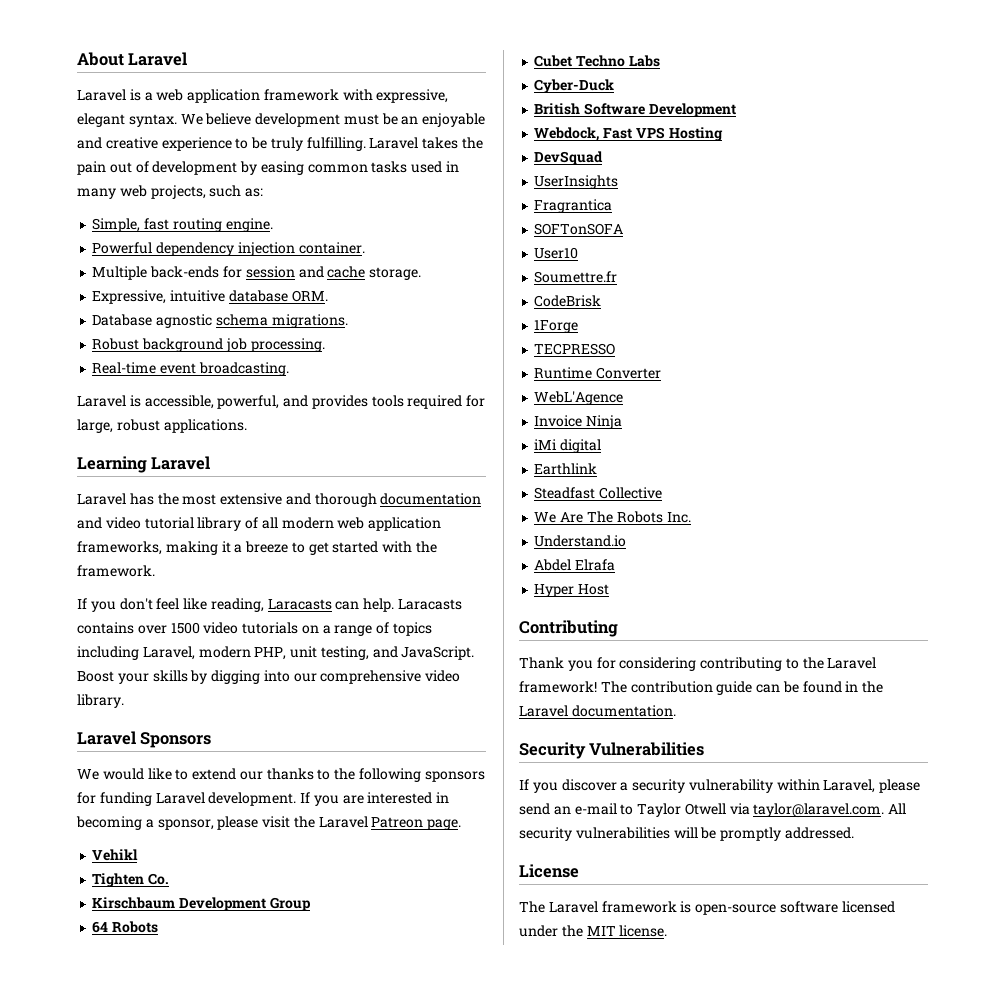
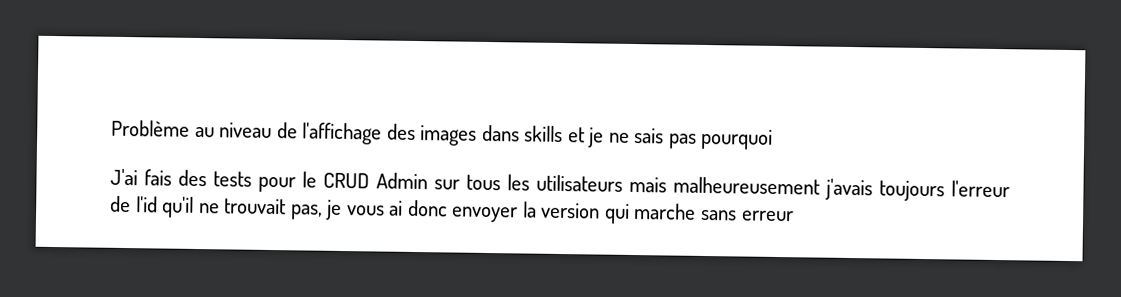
- About Laravel
- Laravel is a web application framework with expressive, elegant syntax. We believe development must be an enjoyable and creative experience to be truly fulfilling. Laravel takes the pain out of development by easing common tasks used in many web projects, such as:
- Simple, fast routing engine.
- Powerful dependency injection container.
- Multiple back-ends for session and cache storage.
- Expressive, intuitive database ORM.
- Database agnostic schema migrations.
- Robust background job processing.
- Real-time event broadcasting.
- Laravel is accessible, powerful, and provides tools required for large, robust applications.
- Learning Laravel
- Laravel has the most extensive and thorough documentation and video tutorial library of all modern web application frameworks, making it a breeze to get started with the framework.
- If you don't feel like reading, Laracasts can help. Laracasts contains over 1500 video tutorials on a range of topics including Laravel, modern PHP, unit testing, and JavaScript. Boost your skills by digging into our comprehensive video library.
- Laravel Sponsors
- We would like to extend our thanks to the following sponsors for funding Laravel development. If you are interested in becoming a sponsor, please visit the Laravel Patreon page.
- Vehikl
- Tighten Co.
- Kirschbaum Development Group
- 64 Robots
- Cubet Techno Labs
- Cyber-Duck
- British Software Development
- Webdock, Fast VPS Hosting
- DevSquad
- UserInsights
- Fragrantica
- SOFTonSOFA
- User10
- Soumettre.fr
- CodeBrisk
- 1Forge
- TECPRESSO
- Runtime Converter
- WebL'Agence
- Invoice Ninja
- iMi digital
- Earthlink
- Steadfast Collective
- We Are The Robots Inc.
- Understand.io
- Abdel Elrafa
- Hyper Host
- Contributing
- Thank you for considering contributing to the Laravel framework! The contribution guide can be found in the Laravel documentation.
- Security Vulnerabilities
- If you discover a security vulnerability within Laravel, please send an e-mail to Taylor Otwell via taylor@laravel.com. All security vulnerabilities will be promptly addressed.
- License
- The Laravel framework is open-source software licensed under the MIT license.
+ Problème au niveau de l'affichage des images dans skills et je ne sais pas pourquoi
+ J'ai fais des tests pour le CRUD Admin sur tous les utilisateurs mais malheureusement j'avais toujours l'erreur de l'id qu'il ne trouvait pas, je vous ai donc envoyer la version qui marche sans erreur

